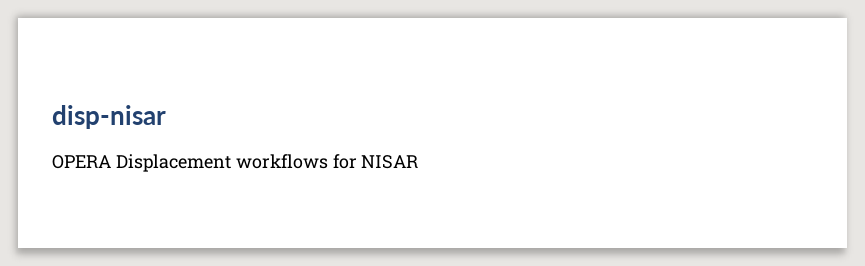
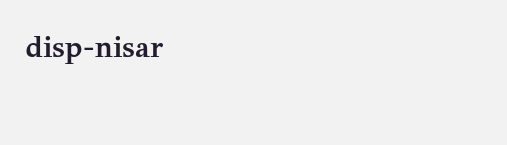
- OPERA Displacement workflows for NISAR

